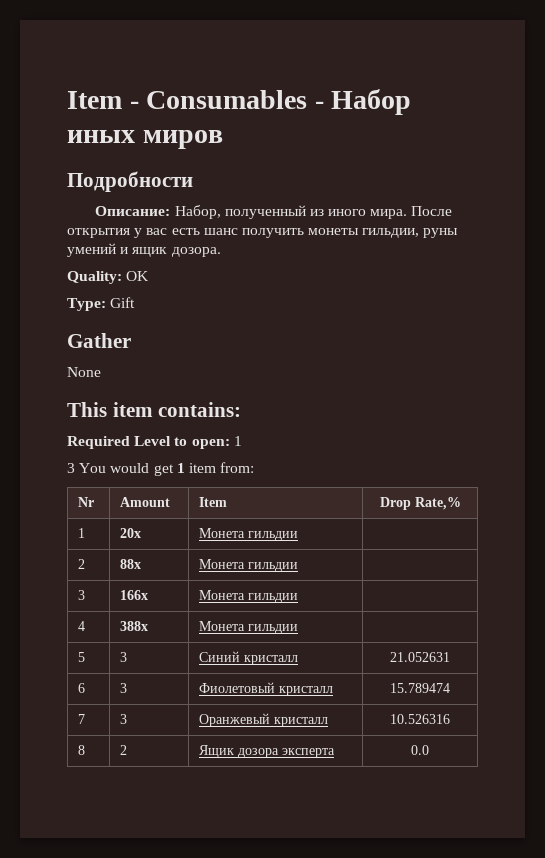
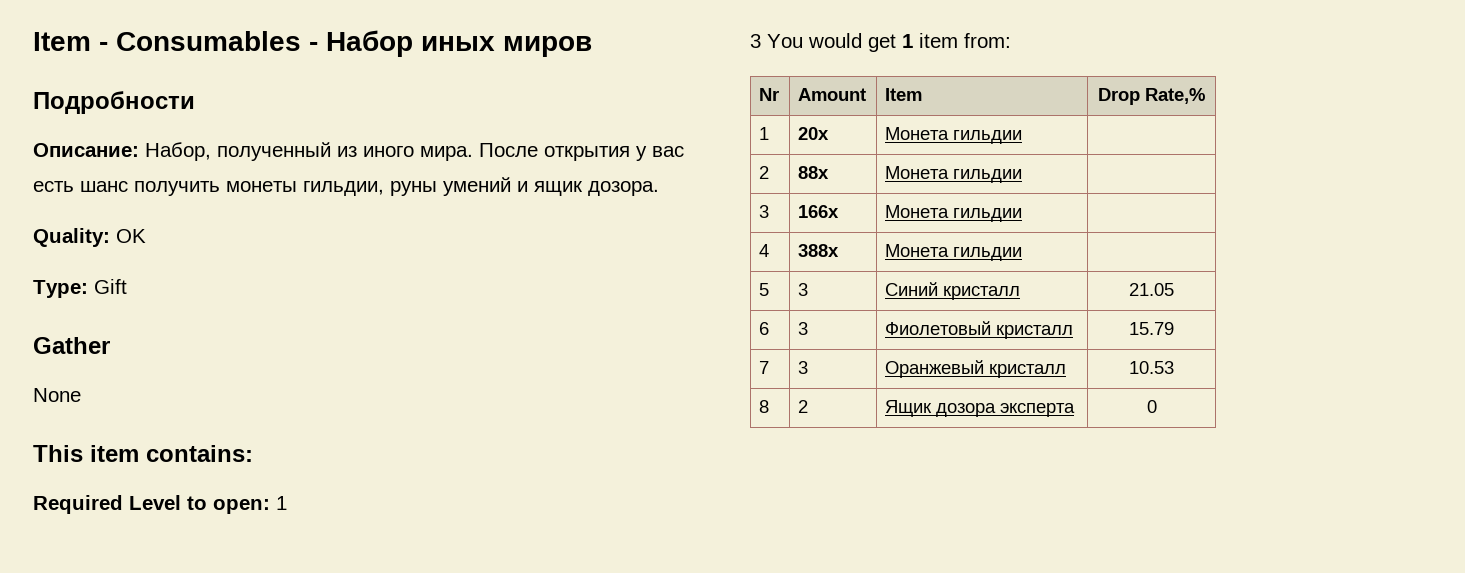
- 5 | 3 | Синий кристалл | 21.052631
+ 5 | 3 | Синий кристалл | 21.05
- 6 | 3 | Фиолетовый кристалл | 15.789474
+ 6 | 3 | Фиолетовый кристалл | 15.79
- 7 | 3 | Оранжевый кристалл | 10.526316
+ 7 | 3 | Оранжевый кристалл | 10.53
- 8 | 2 | Ящик дозора эксперта | 0.0
+ 8 | 2 | Ящик дозора эксперта | 0

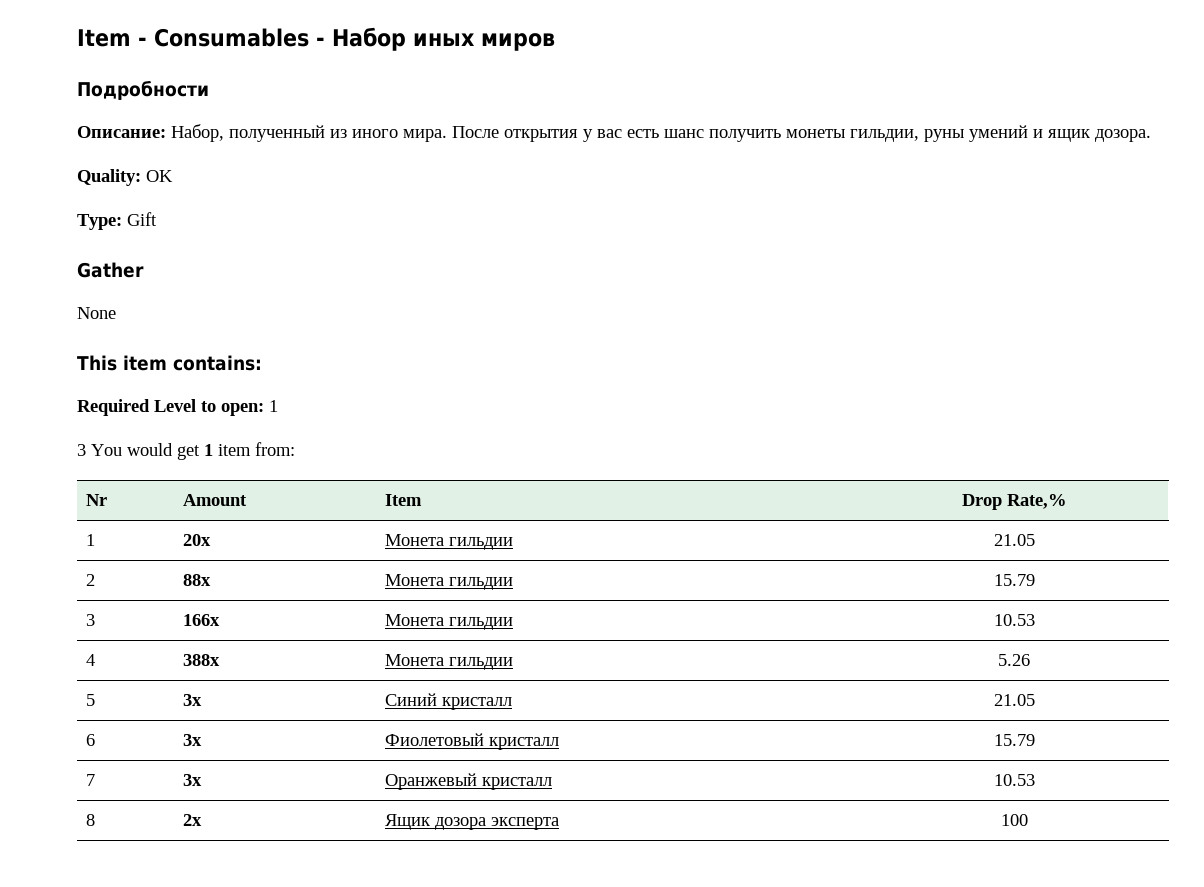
- 1 | 20x | Монета гильдии |
+ 1 | 20x | Монета гильдии | 21.05
- 2 | 88x | Монета гильдии |
+ 2 | 88x | Монета гильдии | 15.79
- 3 | 166x | Монета гильдии |
+ 3 | 166x | Монета гильдии | 10.53
- 4 | 388x | Монета гильдии |
+ 4 | 388x | Монета гильдии | 5.26
- 5 | 3 | Синий кристалл | 21.05
+ 5 | 3x | Синий кристалл | 21.05
- 6 | 3 | Фиолетовый кристалл | 15.79
+ 6 | 3x | Фиолетовый кристалл | 15.79
- 7 | 3 | Оранжевый кристалл | 10.53
+ 7 | 3x | Оранжевый кристалл | 10.53
- 8 | 2 | Ящик дозора эксперта | 0
+ 8 | 2x | Ящик дозора эксперта | 100

